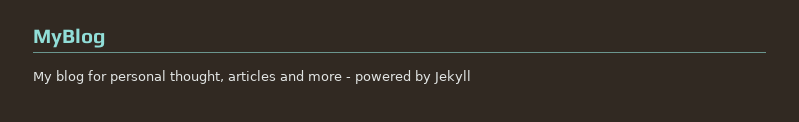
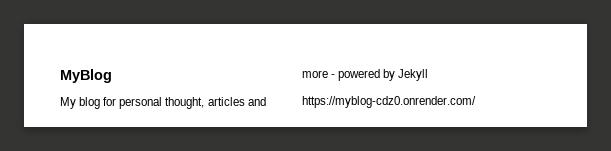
+ https://myblog-cdz0.onrender.com/

